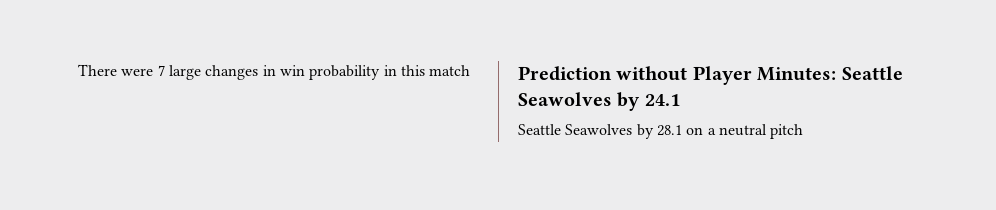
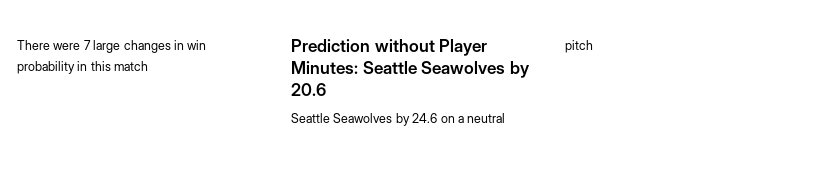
- Prediction without Player Minutes: Seattle Seawolves by 24.1
- Seattle Seawolves by 28.1 on a neutral pitch
+ Prediction without Player Minutes: Seattle Seawolves by 20.6
+ Seattle Seawolves by 24.6 on a neutral pitch

